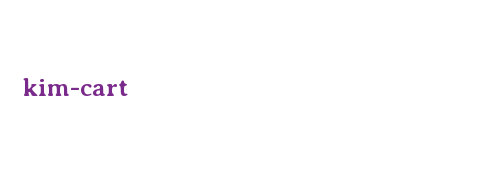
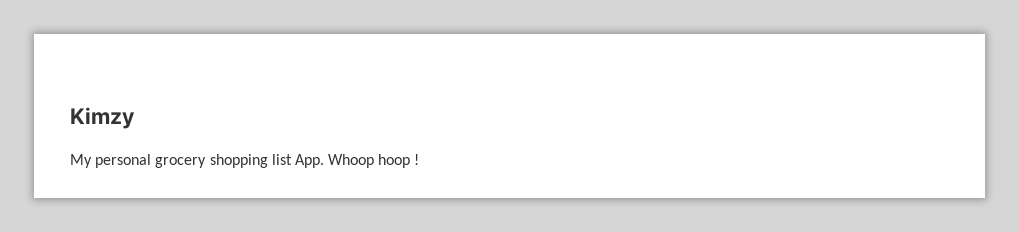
- kim-cart
+ Kimzy
+ My personal grocery shopping list App. Whoop hoop !

